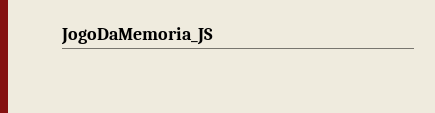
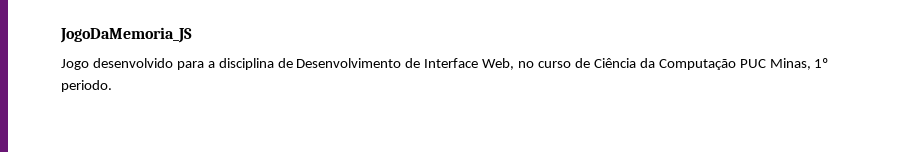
+ Jogo desenvolvido para a disciplina de Desenvolvimento de Interface Web, no curso de Ciência da Computação PUC Minas, 1º periodo.

